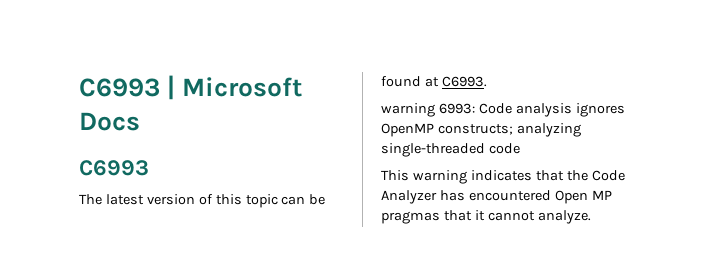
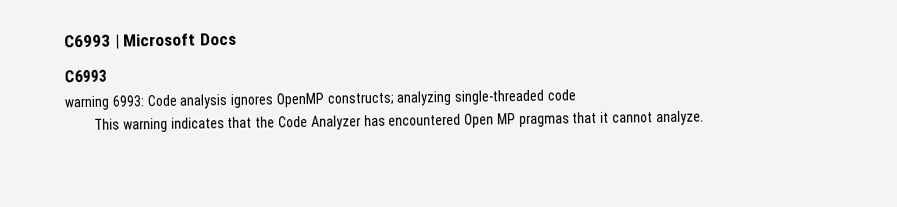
- The latest version of this topic can be found at C6993.

